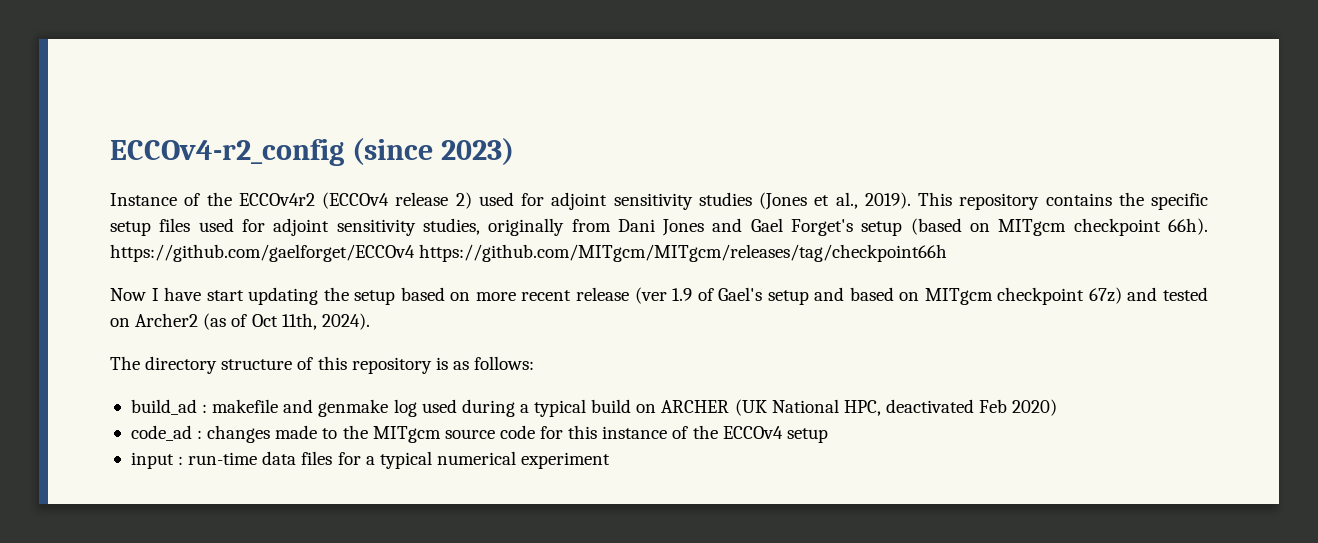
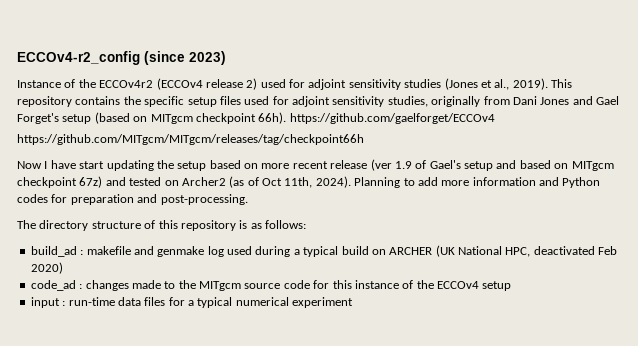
- This repository contains the specific setup files used for adjoint sensitivity studies, originally from Dani Jones and Gael Forget's setup (based on MITgcm checkpoint 66h). https://github.com/gaelforget/ECCOv4 https://github.com/MITgcm/MITgcm/releases/tag/checkpoint66h
+ This repository contains the specific setup files used for adjoint sensitivity studies, originally from Dani Jones and Gael Forget's setup (based on MITgcm checkpoint 66h). https://github.com/gaelforget/ECCOv4
+ https://github.com/MITgcm/MITgcm/releases/tag/checkpoint66h
+ Planning to add more information and Python codes for preparation and post-processing.

